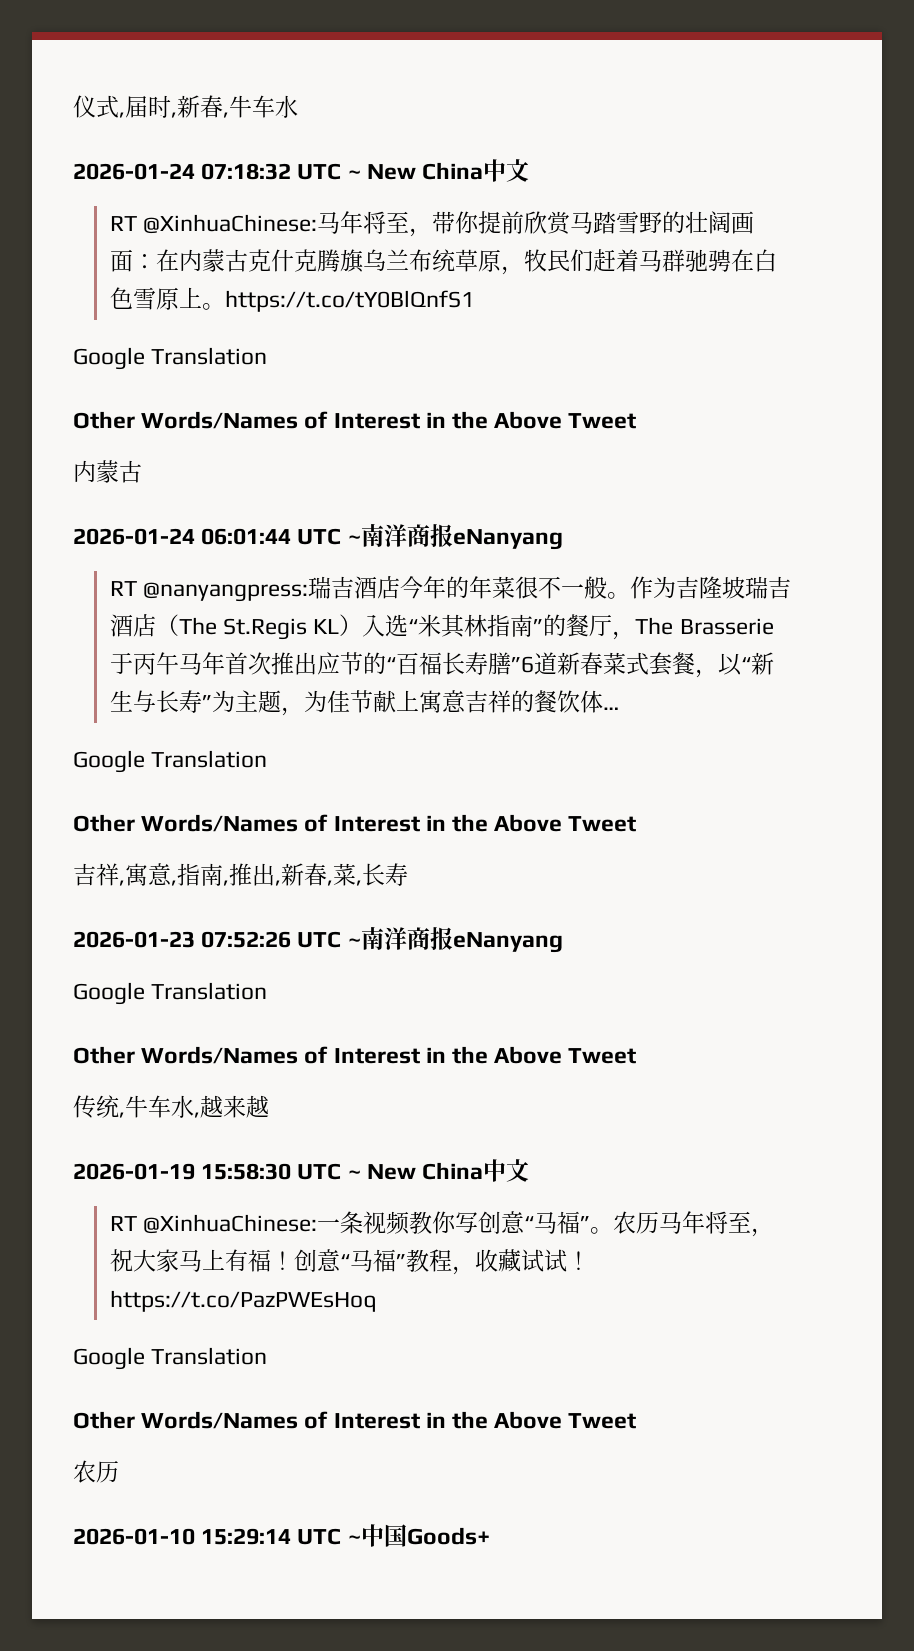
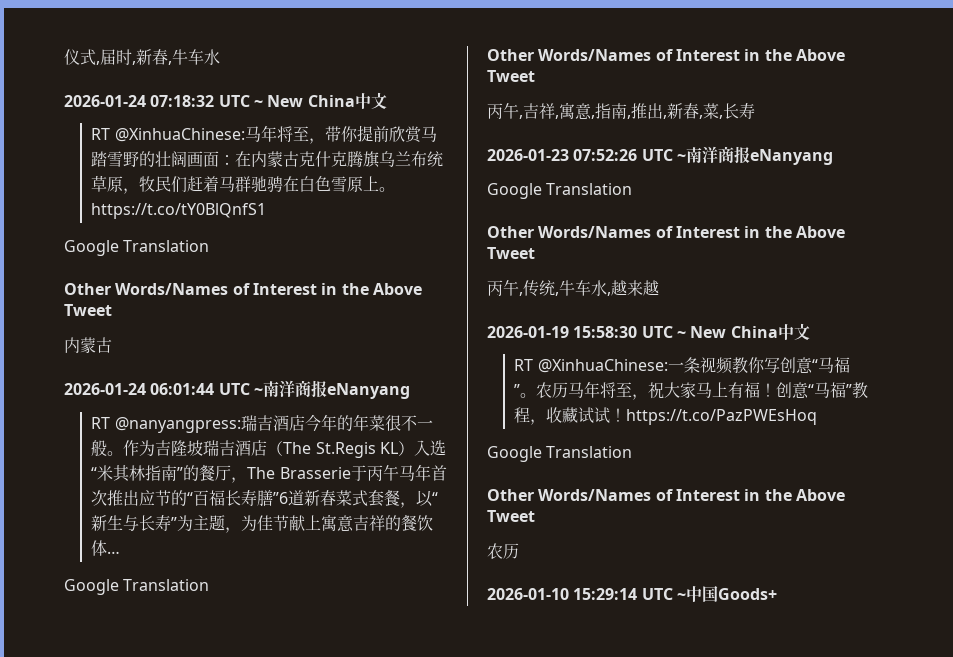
- 吉祥,寓意,指南,推出,新春,菜,长寿
+ 丙午,吉祥,寓意,指南,推出,新春,菜,长寿
- 传统,牛车水,越来越
+ 丙午,传统,牛车水,越来越

